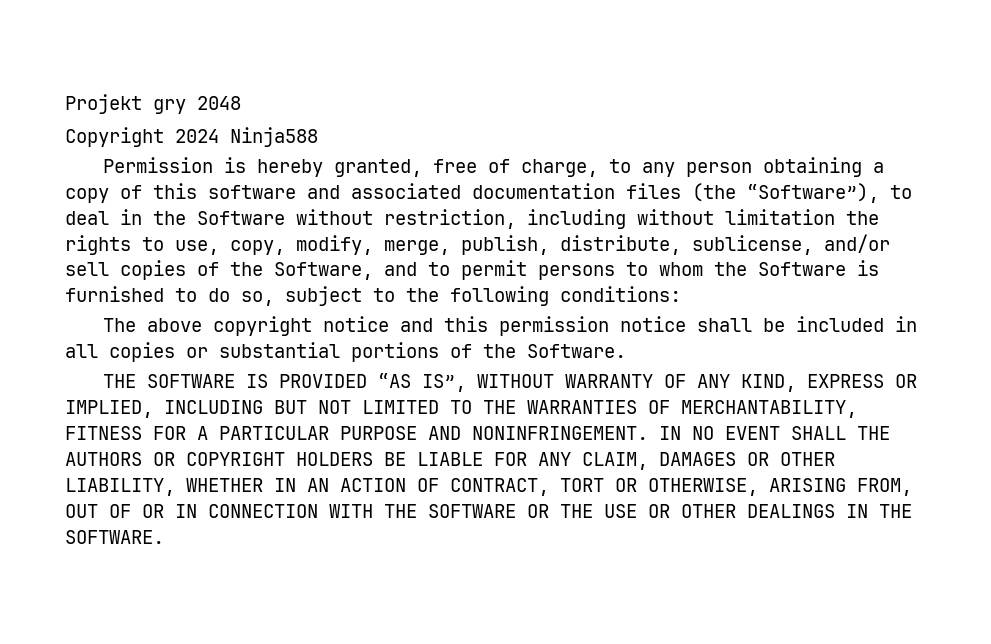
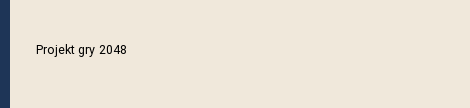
- Copyright 2024 Ninja588
- Permission is hereby granted, free of charge, to any person obtaining a copy of this software and associated documentation files (the “Software”), to deal in the Software without restriction, including without limitation the rights to use, copy, modify, merge, publish, distribute, sublicense, and/or sell copies of the Software, and to permit persons to whom the Software is furnished to do so, subject to the following conditions:
- The above copyright notice and this permission notice shall be included in all copies or substantial portions of the Software.
- THE SOFTWARE IS PROVIDED “AS IS”, WITHOUT WARRANTY OF ANY KIND, EXPRESS OR IMPLIED, INCLUDING BUT NOT LIMITED TO THE WARRANTIES OF MERCHANTABILITY, FITNESS FOR A PARTICULAR PURPOSE AND NONINFRINGEMENT. IN NO EVENT SHALL THE AUTHORS OR COPYRIGHT HOLDERS BE LIABLE FOR ANY CLAIM, DAMAGES OR OTHER LIABILITY, WHETHER IN AN ACTION OF CONTRACT, TORT OR OTHERWISE, ARISING FROM, OUT OF OR IN CONNECTION WITH THE SOFTWARE OR THE USE OR OTHER DEALINGS IN THE SOFTWARE.

